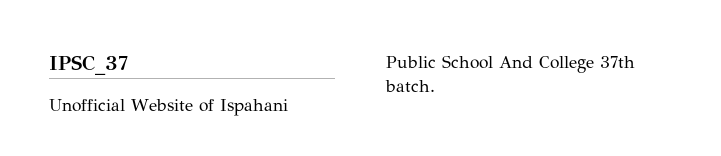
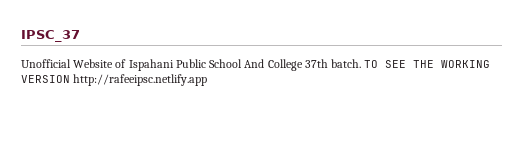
+ TO SEE THE WORKING VERSION http://rafeeipsc.netlify.app

